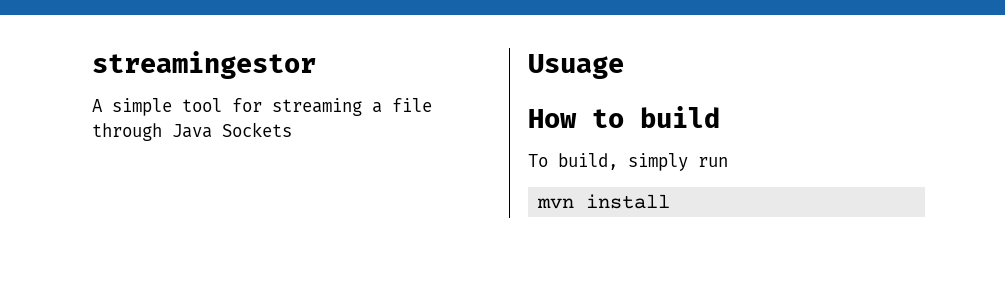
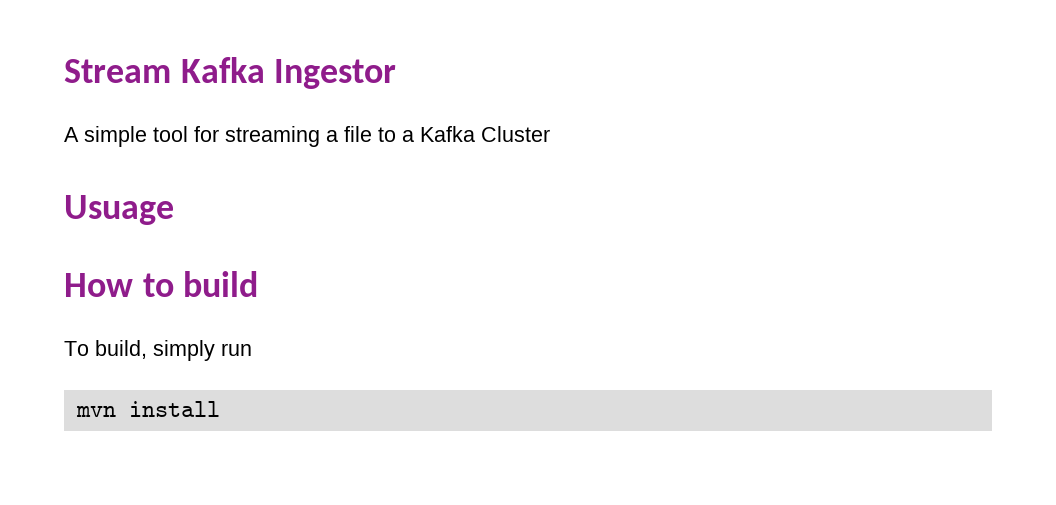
- streamingestor
+ Stream Kafka Ingestor
- A simple tool for streaming a file through Java Sockets
+ A simple tool for streaming a file to a Kafka Cluster

